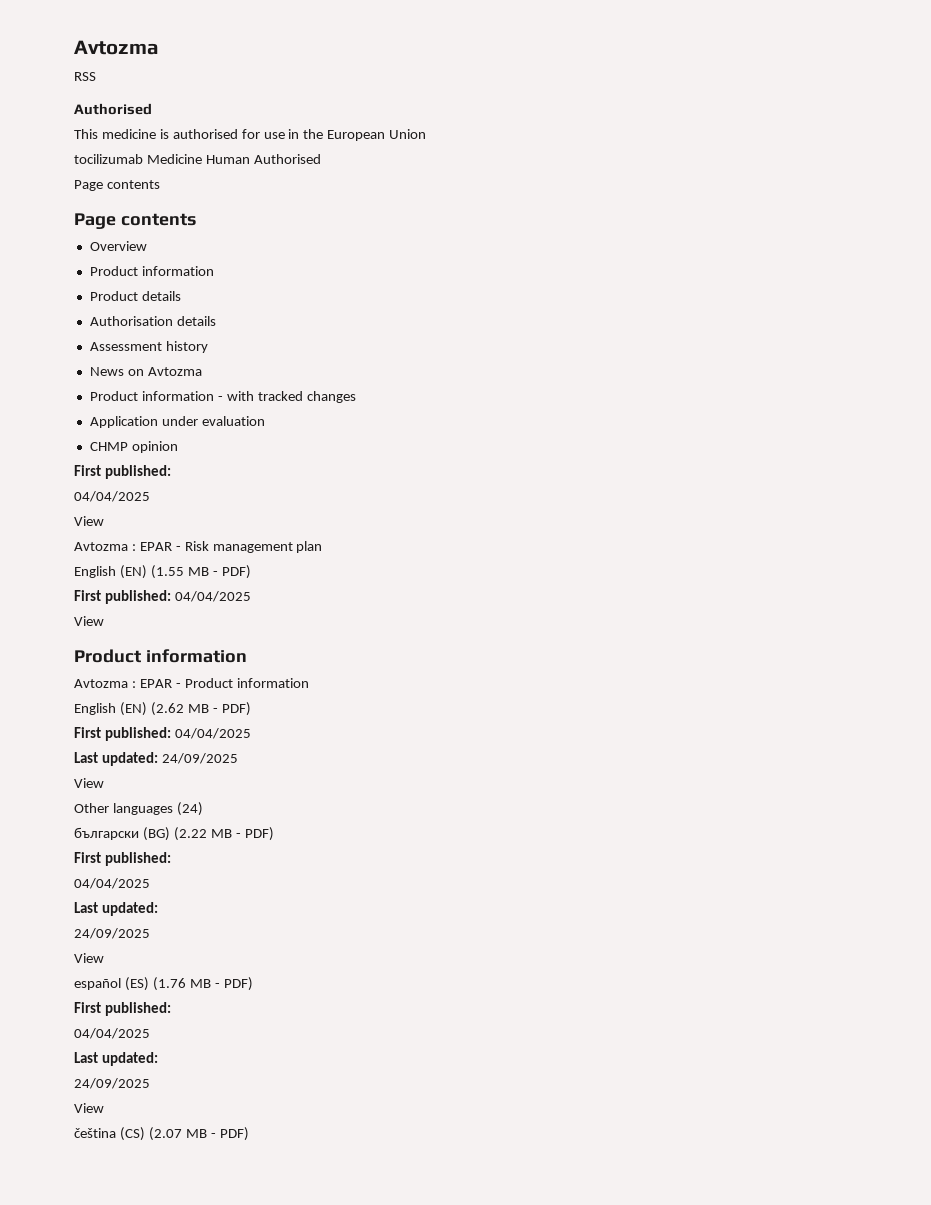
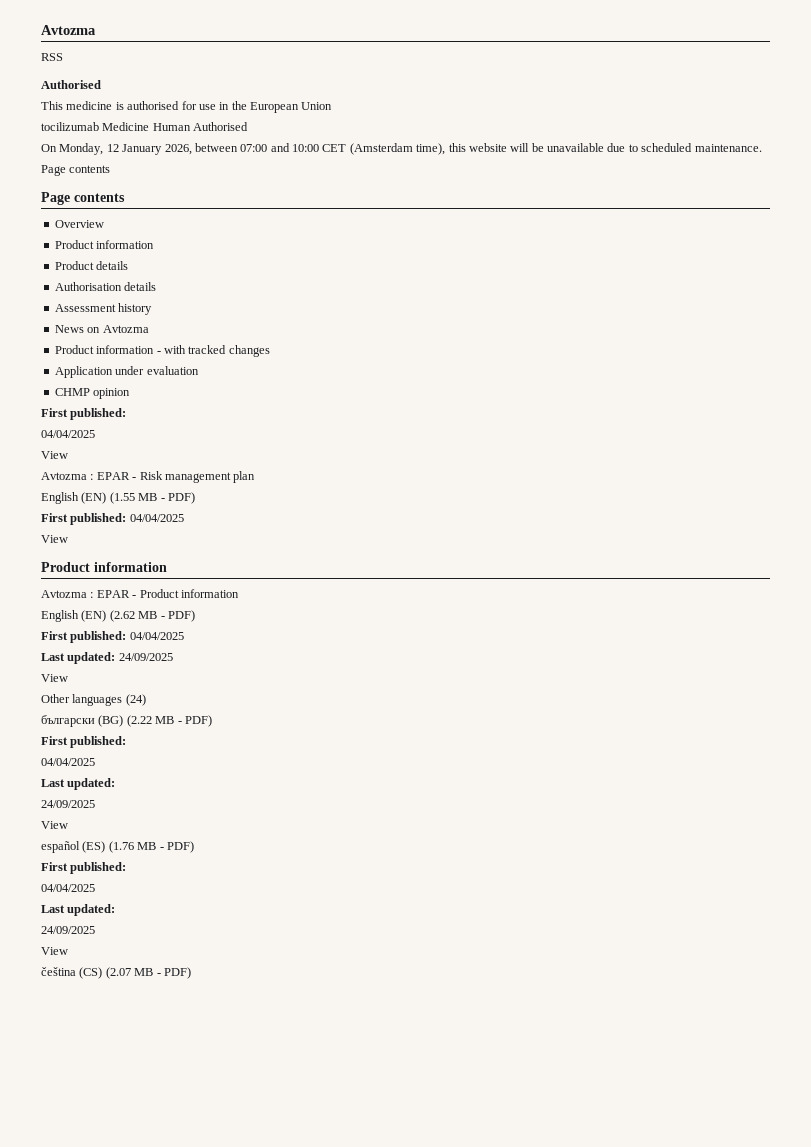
+ On Monday, 12 January 2026, between 07:00 and 10:00 CET (Amsterdam time), this website will be unavailable due to scheduled maintenance.

